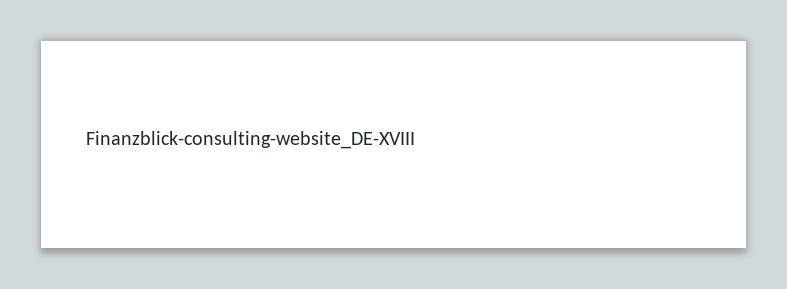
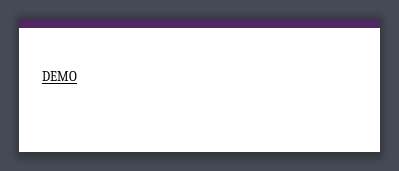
- Finanzblick-consulting-website_DE-XVIII
+ DEMO

